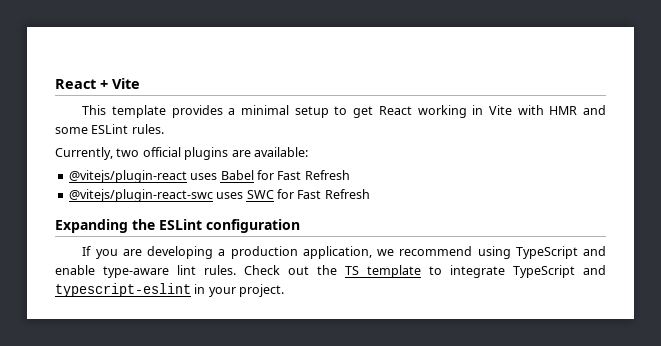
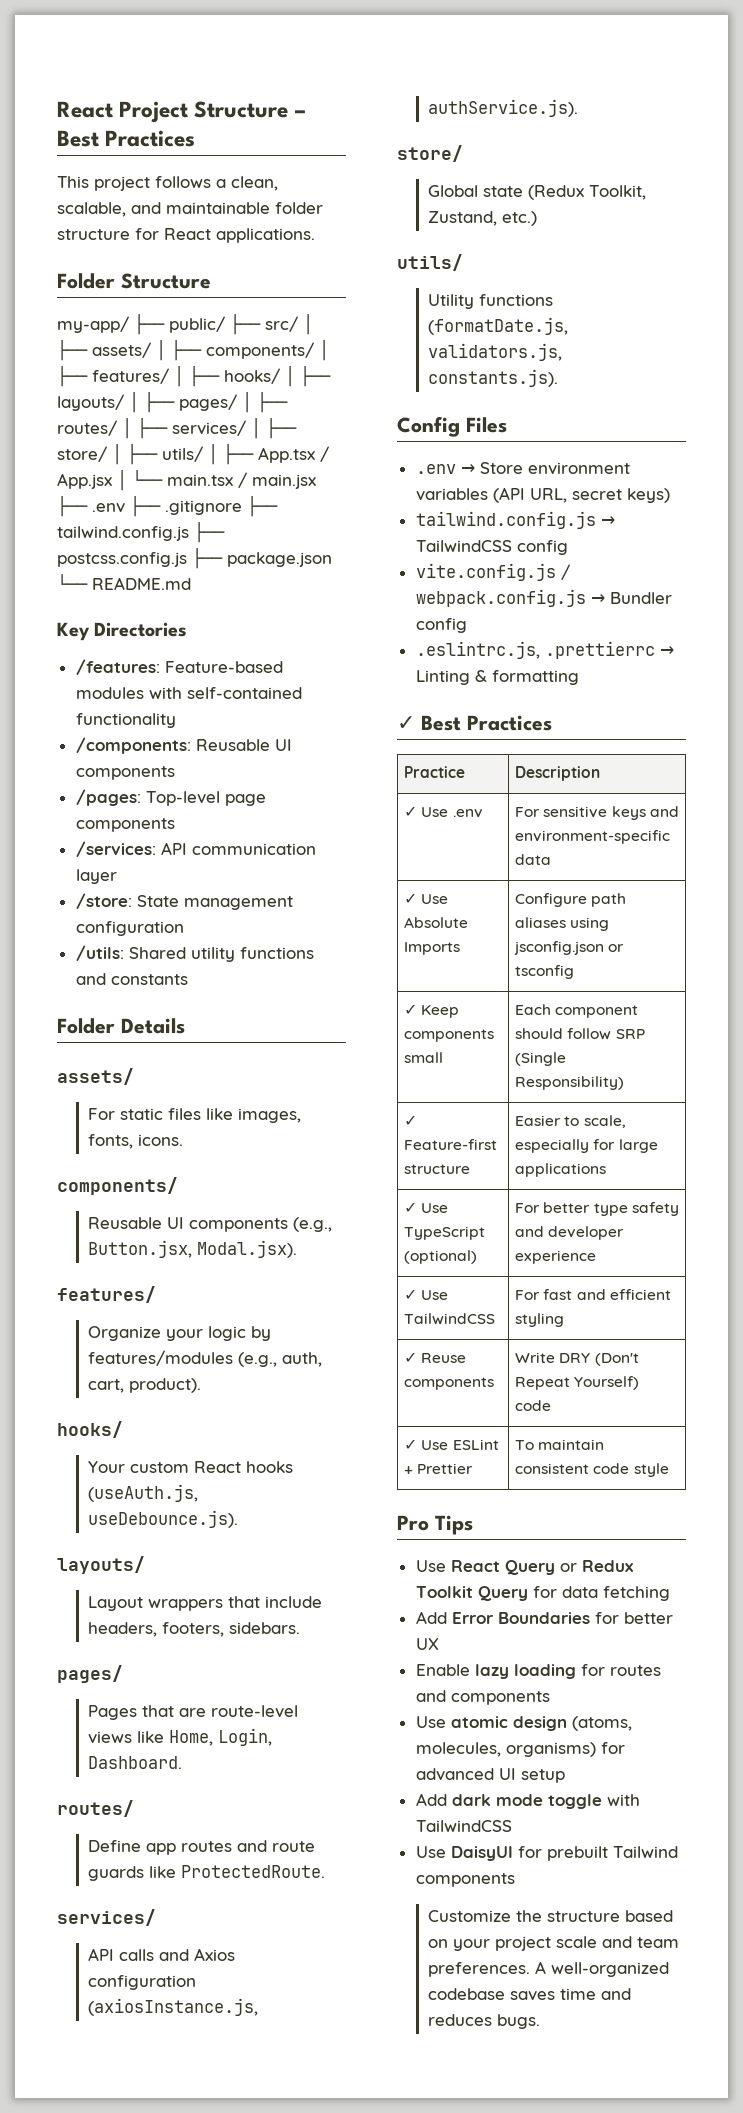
- React + Vite
- This template provides a minimal setup to get React working in Vite with HMR and some ESLint rules.
- Currently, two official plugins are available:
- @vitejs/plugin-react uses Babel for Fast Refresh
- @vitejs/plugin-react-swc uses SWC for Fast Refresh
- Expanding the ESLint configuration
- If you are developing a production application, we recommend using TypeScript and enable type-aware lint rules. Check out the TS template to integrate TypeScript and typescript-eslint in your project.
+ React Project Structure – Best Practices
+ This project follows a clean, scalable, and maintainable folder structure for React applications.
+ Folder Structure
+ my-app/ ├── public/ ├── src/ │ ├── assets/ │ ├── components/ │ ├── features/ │ ├── hooks/ │ ├── layouts/ │ ├── pages/ │ ├── routes/ │ ├── services/ │ ├── store/ │ ├── utils/ │ ├── App.tsx / App.jsx │ └── main.tsx / main.jsx ├── .env ├── .gitignore ├── tailwind.config.js ├── postcss.config.js ├── package.json └── README.md
+ Key Directories
+ /features: Feature-based modules with self-contained functionality
+ /components: Reusable UI components
+ /pages: Top-level page components
+ /services: API communication layer
+ /store: State management configuration
+ /utils: Shared utility functions and constants
+ Folder Details
+ assets/
+ For static files like images, fonts, icons.
+ components/
+ Reusable UI components (e.g., Button.jsx, Modal.jsx).
+ features/
+ Organize your logic by features/modules (e.g., auth, cart, product).
+ hooks/
+ Your custom React hooks (useAuth.js, useDebounce.js).
+ layouts/
+ Layout wrappers that include headers, footers, sidebars.
+ pages/
+ Pages that are route-level views like Home, Login, Dashboard.
+ routes/
+ Define app routes and route guards like ProtectedRoute.
+ services/
+ API calls and Axios configuration (axiosInstance.js, authService.js).
+ store/
+ Global state (Redux Toolkit, Zustand, etc.)
+ utils/
+ Utility functions (formatDate.js, validators.js, constants.js).
+ Config Files
+ .env → Store environment variables (API URL, secret keys)
+ tailwind.config.js → TailwindCSS config
+ vite.config.js / webpack.config.js → Bundler config
+ .eslintrc.js, .prettierrc → Linting & formatting
+ ✓ Best Practices
+ Practice | Description
+ ✓ Use .env | For sensitive keys and environment-specific data
+ ✓ Use Absolute Imports | Configure path aliases using jsconfig.json or tsconfig
+ ✓ Keep components small | Each component should follow SRP (Single Responsibility)
+ ✓ Feature-first structure | Easier to scale, especially for large applications
+ ✓ Use TypeScript (optional) | For better type safety and developer experience
+ ✓ Use TailwindCSS | For fast and efficient styling
+ ✓ Reuse components | Write DRY (Don't Repeat Yourself) code
+ ✓ Use ESLint + Prettier | To maintain consistent code style
+ Pro Tips
+ Use React Query or Redux Toolkit Query for data fetching
+ Add Error Boundaries for better UX
+ Enable lazy loading for routes and components
+ Use atomic design (atoms, molecules, organisms) for advanced UI setup
+ Add dark mode toggle with TailwindCSS
+ Use DaisyUI for prebuilt Tailwind components
+ Customize the structure based on your project scale and team preferences. A well-organized codebase saves time and reduces bugs.

